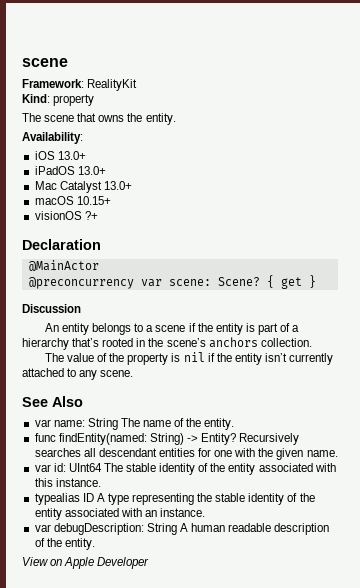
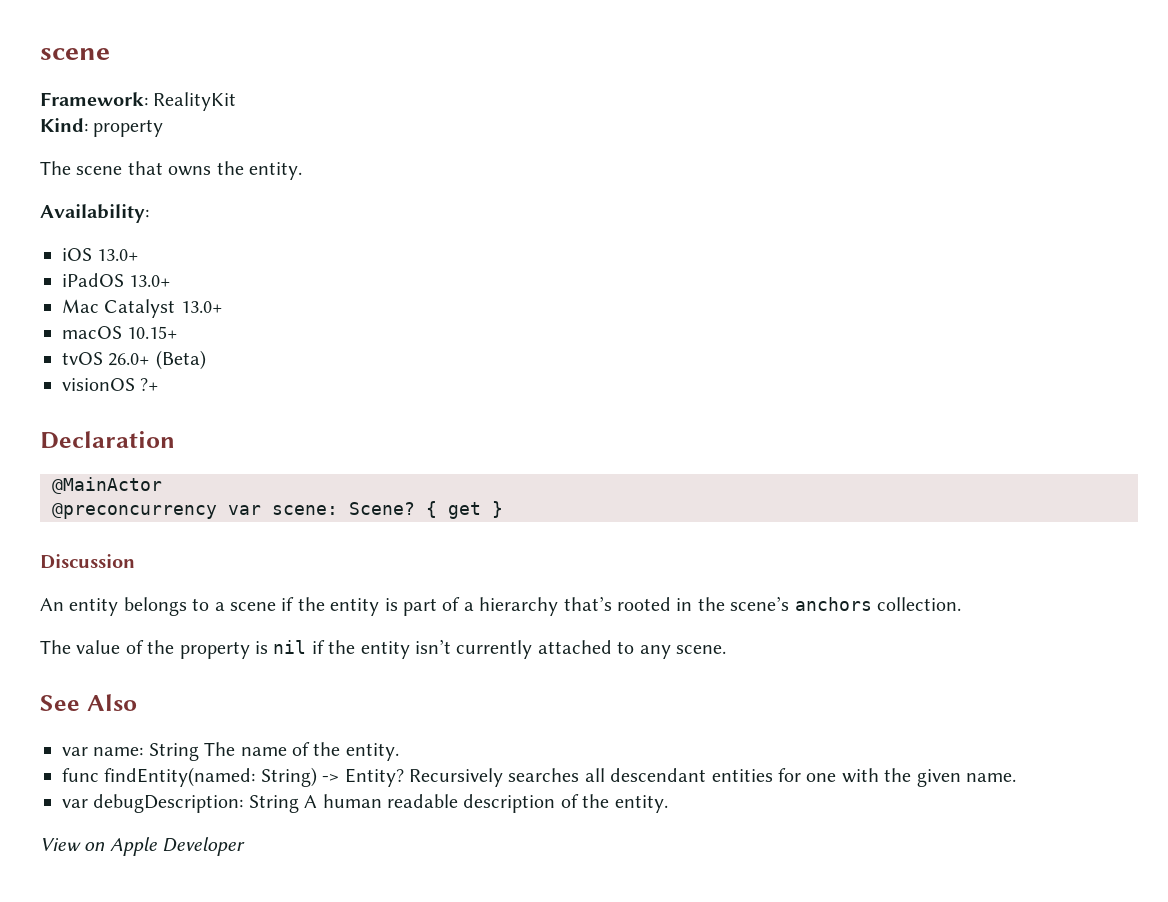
+ tvOS 26.0+ (Beta)
- var id: UInt64 The stable identity of the entity associated with this instance.
- typealias ID A type representing the stable identity of the entity associated with an instance.

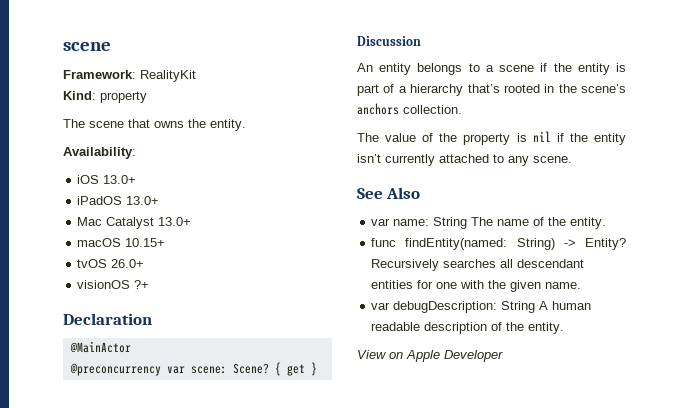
- tvOS 26.0+ (Beta)
+ tvOS 26.0+

